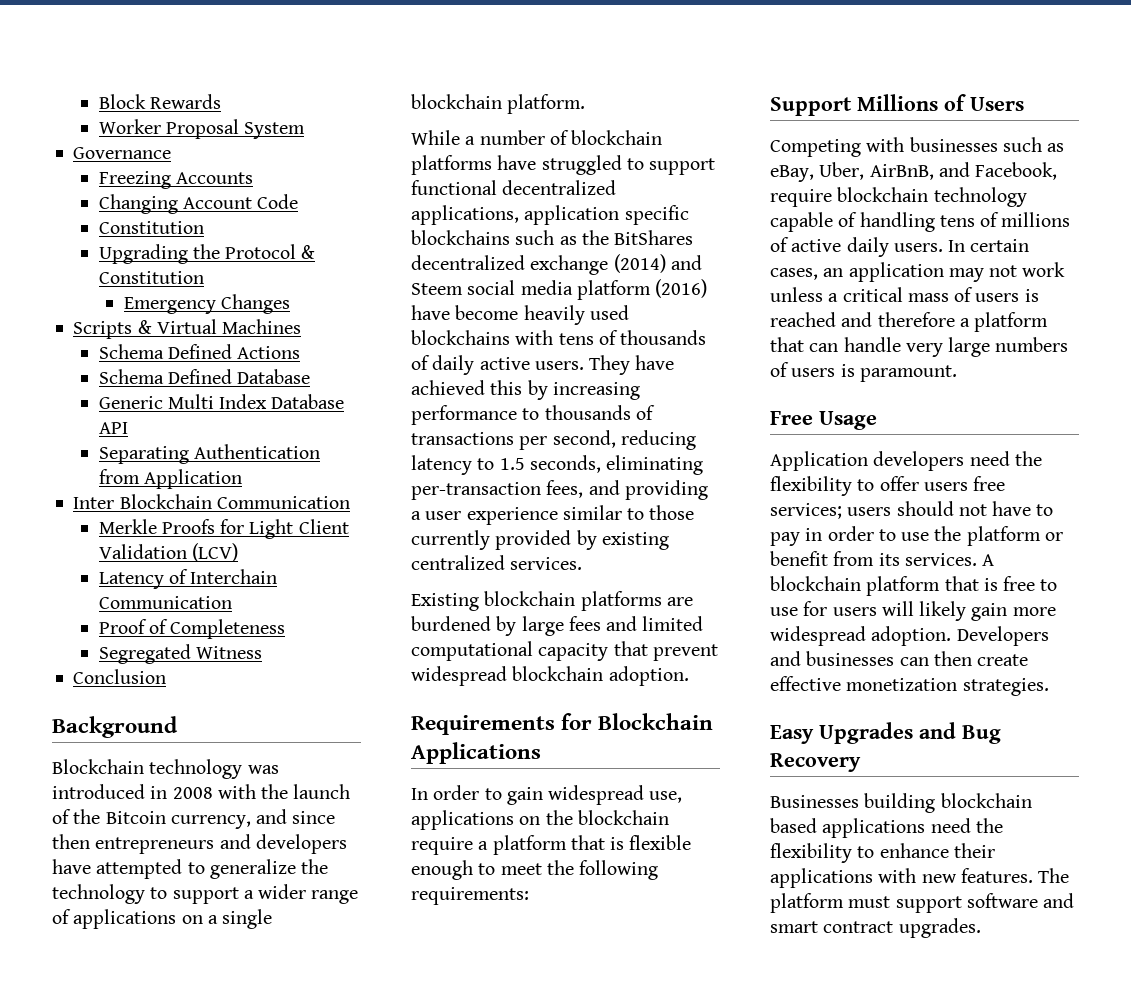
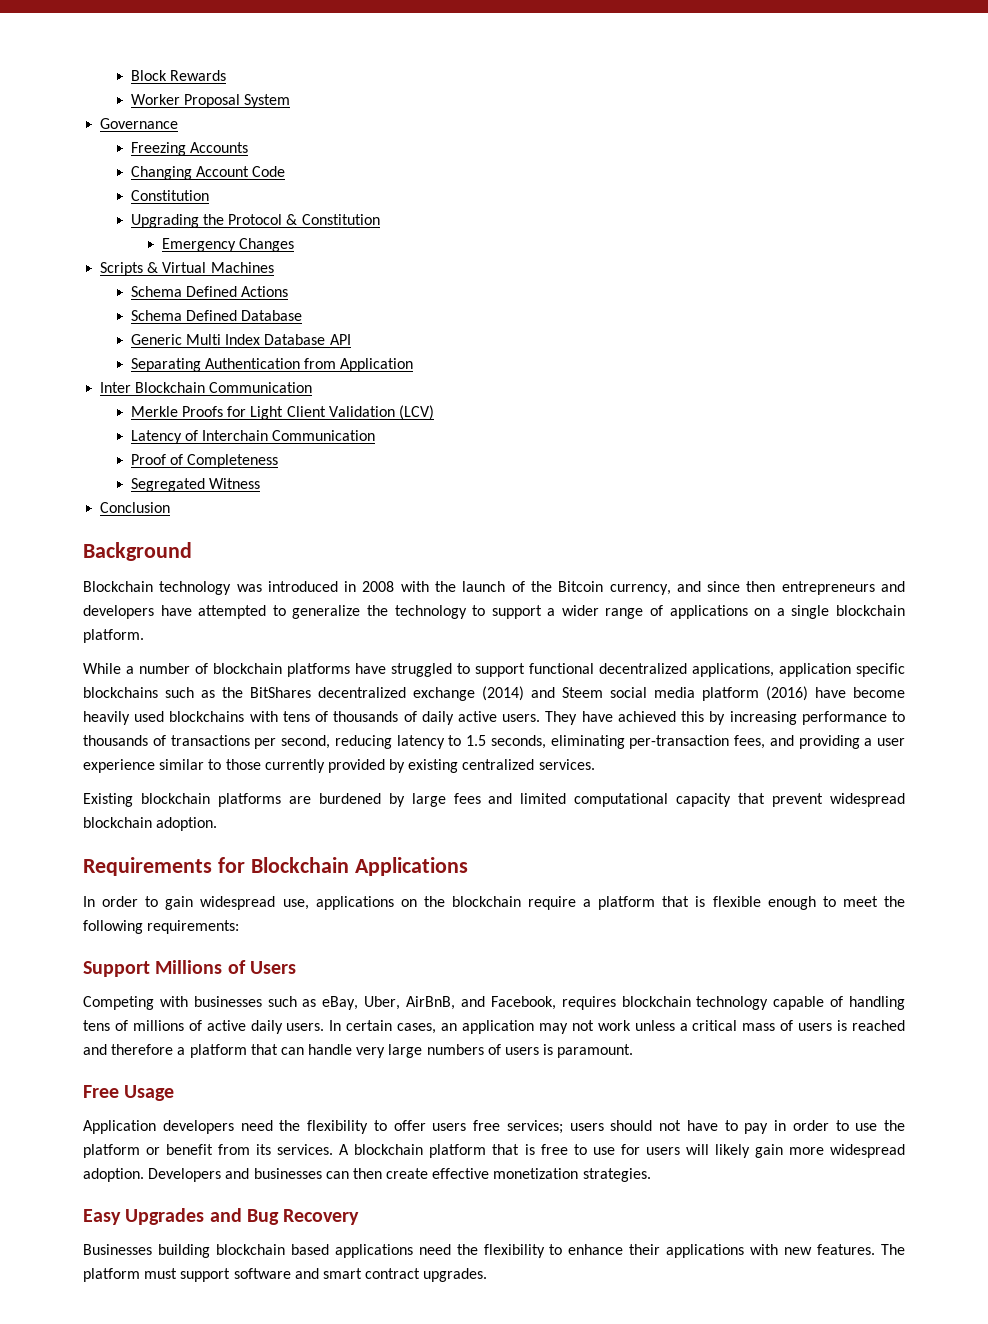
- Competing with businesses such as eBay, Uber, AirBnB, and Facebook, require blockchain technology capable of handling tens of millions of active daily users.
+ Competing with businesses such as eBay, Uber, AirBnB, and Facebook, requires blockchain technology capable of handling tens of millions of active daily users.

